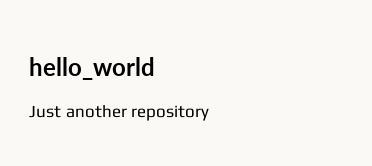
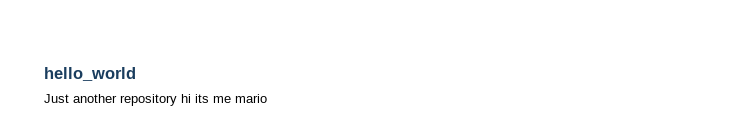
- Just another repository
+ Just another repository hi its me mario

